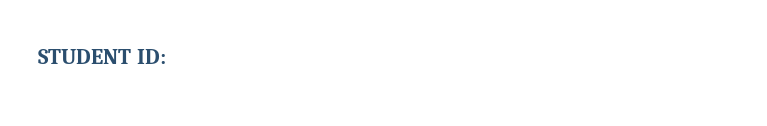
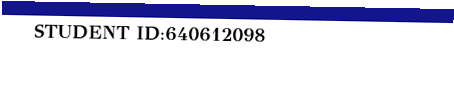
- STUDENT ID:
+ STUDENT ID:640612098

